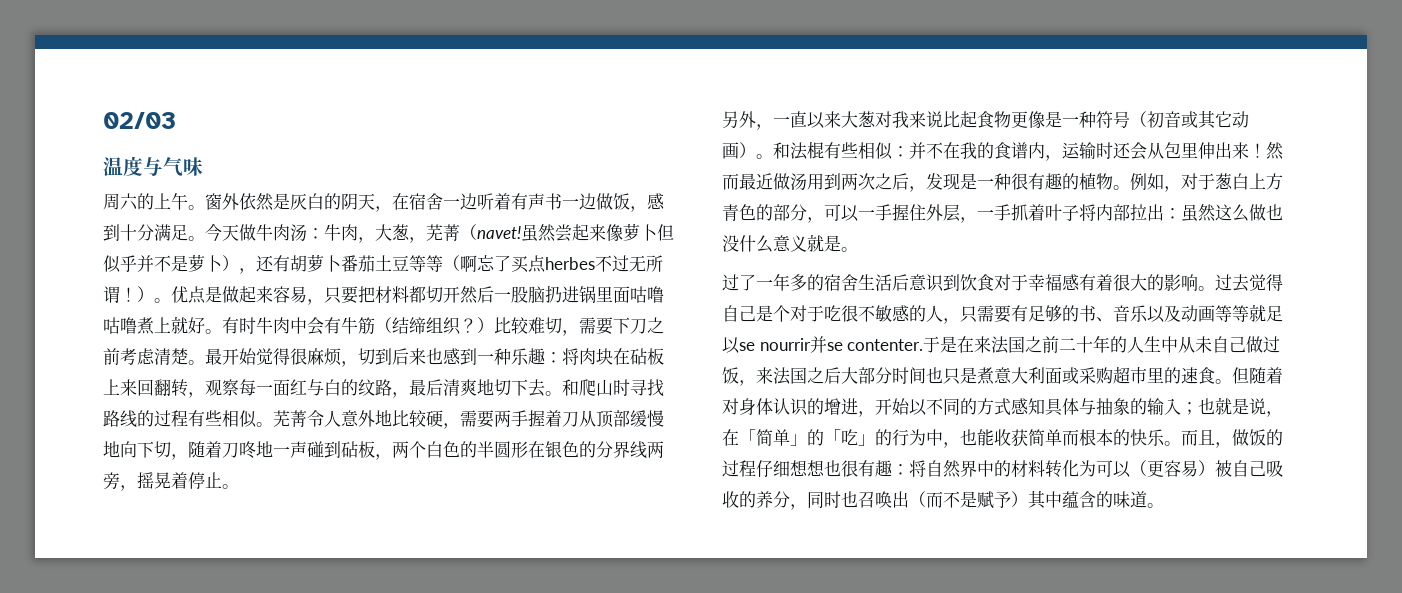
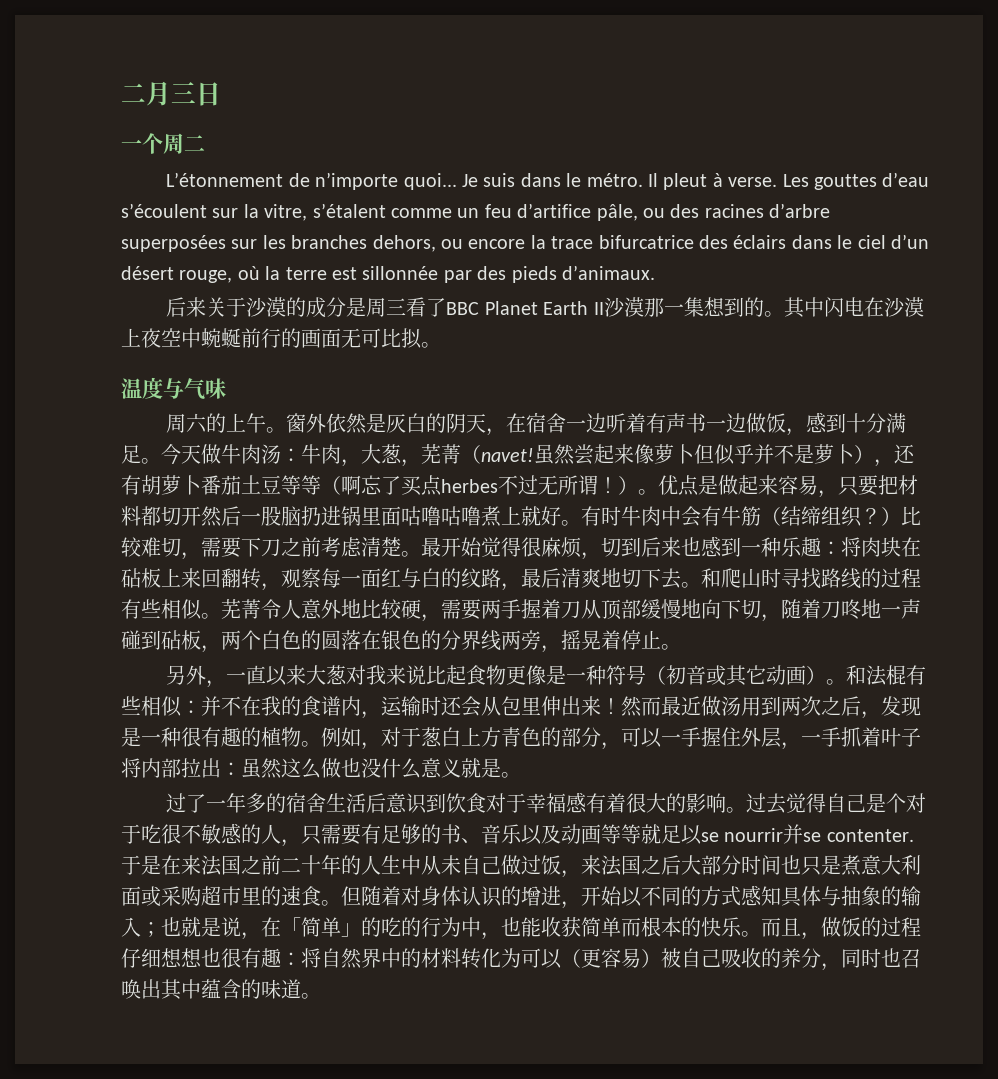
- 02/03
+ 二月三日
+ 一个周二
+ L’étonnement de n’importe quoi... Je suis dans le métro. Il pleut à verse. Les gouttes d’eau s’écoulent sur la vitre, s’étalent comme un feu d’artifice pâle, ou des racines d’arbre superposées sur les branches dehors, ou encore la trace bifurcatrice des éclairs dans le ciel d’un désert rouge, où la terre est sillonnée par des pieds d’animaux.
+ 后来关于沙漠的成分是周三看了BBC Planet Earth II沙漠那一集想到的。其中闪电在沙漠上夜空中蜿蜒前行的画面无可比拟。
- 芜菁令人意外地比较硬，需要两手握着刀从顶部缓慢地向下切，随着刀咚地一声碰到砧板，两个白色的半圆形在银色的分界线两旁，摇晃着停止。
+ 芜菁令人意外地比较硬，需要两手握着刀从顶部缓慢地向下切，随着刀咚地一声碰到砧板，两个白色的圆落在银色的分界线两旁，摇晃着停止。
- 但随着对身体认识的增进，开始以不同的方式感知具体与抽象的输入；也就是说，在「简单」的「吃」的行为中，也能收获简单而根本的快乐。
+ 但随着对身体认识的增进，开始以不同的方式感知具体与抽象的输入；也就是说，在「简单」的吃的行为中，也能收获简单而根本的快乐。
- 而且，做饭的过程仔细想想也很有趣：将自然界中的材料转化为可以（更容易）被自己吸收的养分，同时也召唤出（而不是赋予）其中蕴含的味道。
+ 而且，做饭的过程仔细想想也很有趣：将自然界中的材料转化为可以（更容易）被自己吸收的养分，同时也召唤出其中蕴含的味道。

